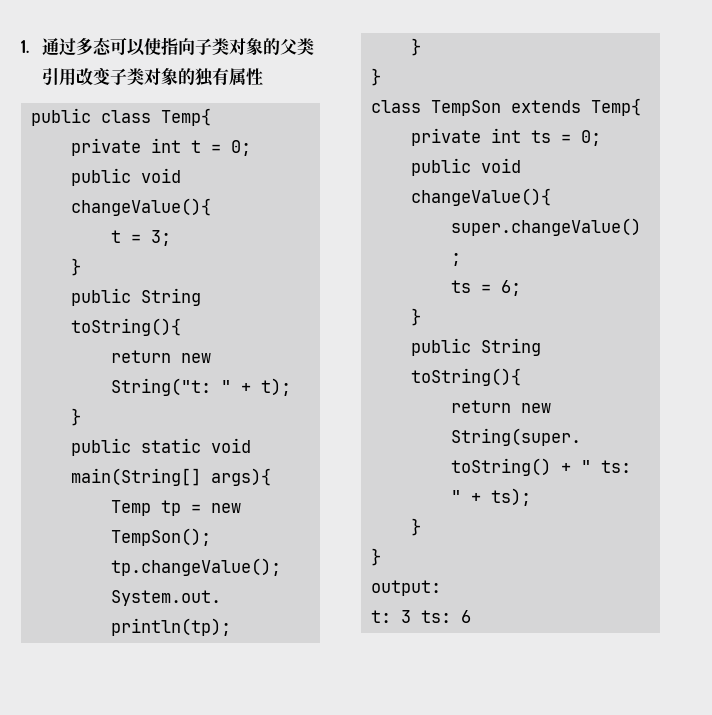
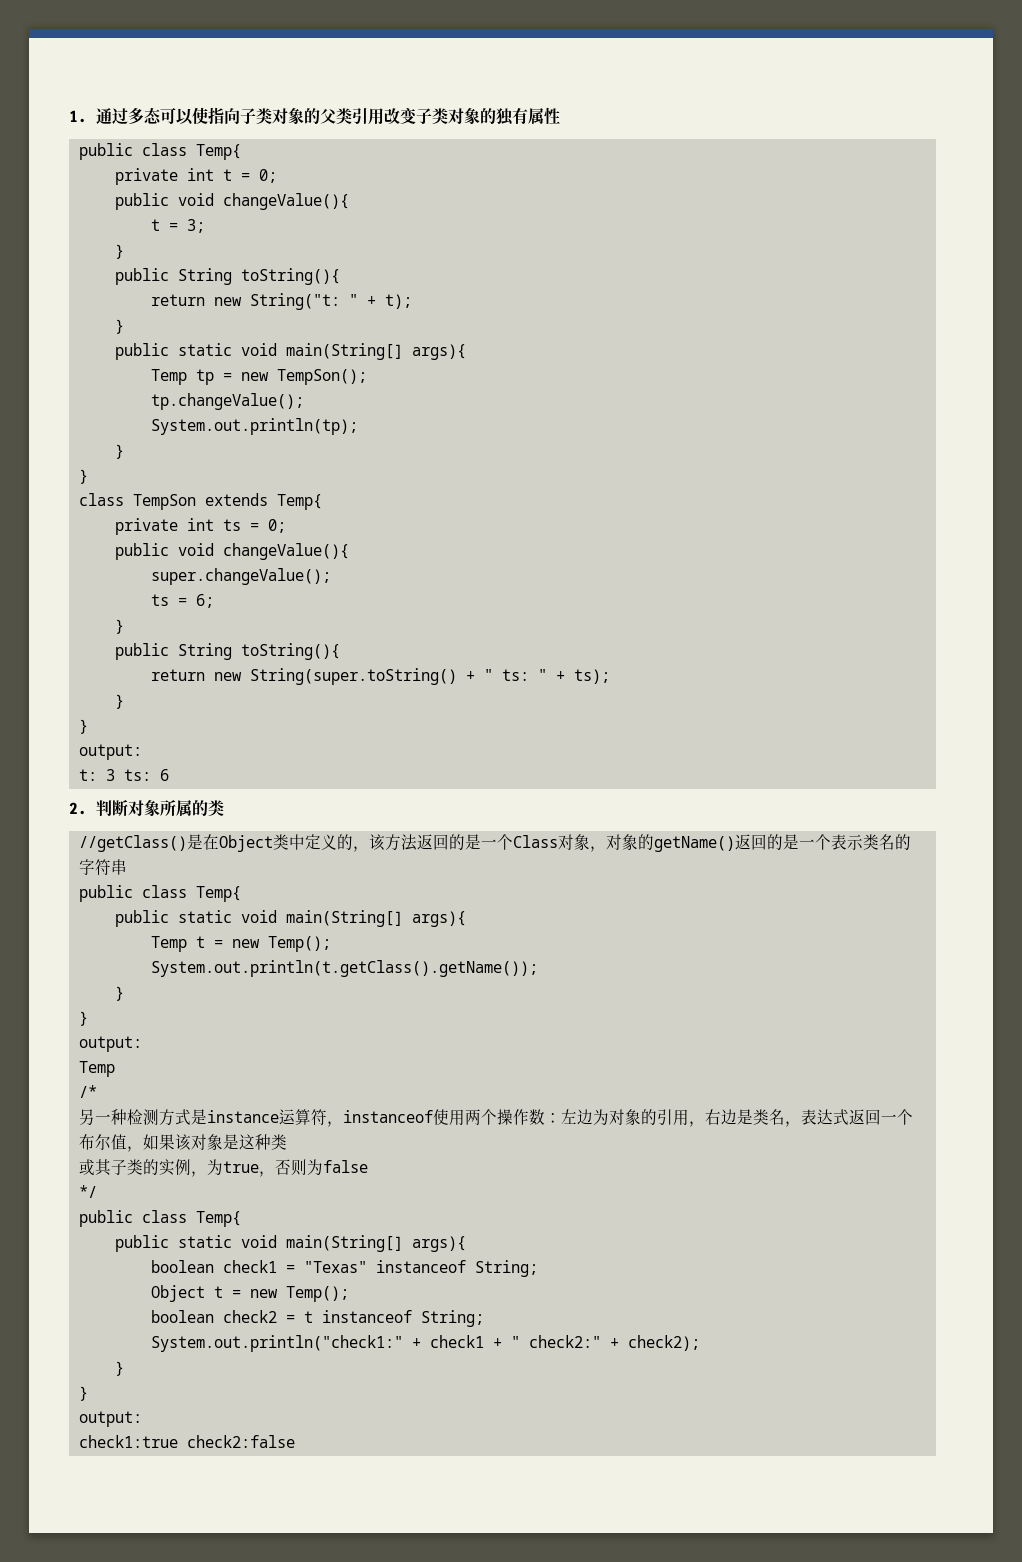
+ 2.判断对象所属的类
+ //getClass()是在Object类中定义的，该方法返回的是一个Class对象，对象的getName()返回的是一个表示类名的字符串
+ public class Temp{
+ public static void main(String[] args){
+ Temp t = new Temp();
+ System.out.println(t.getClass().getName());
+ }
+ }
+ output:
+ Temp
+ /*
+ 另一种检测方式是instance运算符，instanceof使用两个操作数：左边为对象的引用，右边是类名，表达式返回一个布尔值，如果该对象是这种类
+ 或其子类的实例，为true，否则为false
+ */
+ public class Temp{
+ public static void main(String[] args){
+ boolean check1 = "Texas" instanceof String;
+ Object t = new Temp();
+ boolean check2 = t instanceof String;
+ System.out.println("check1:" + check1 + " check2:" + check2);
+ }
+ }
+ output:
+ check1:true check2:false

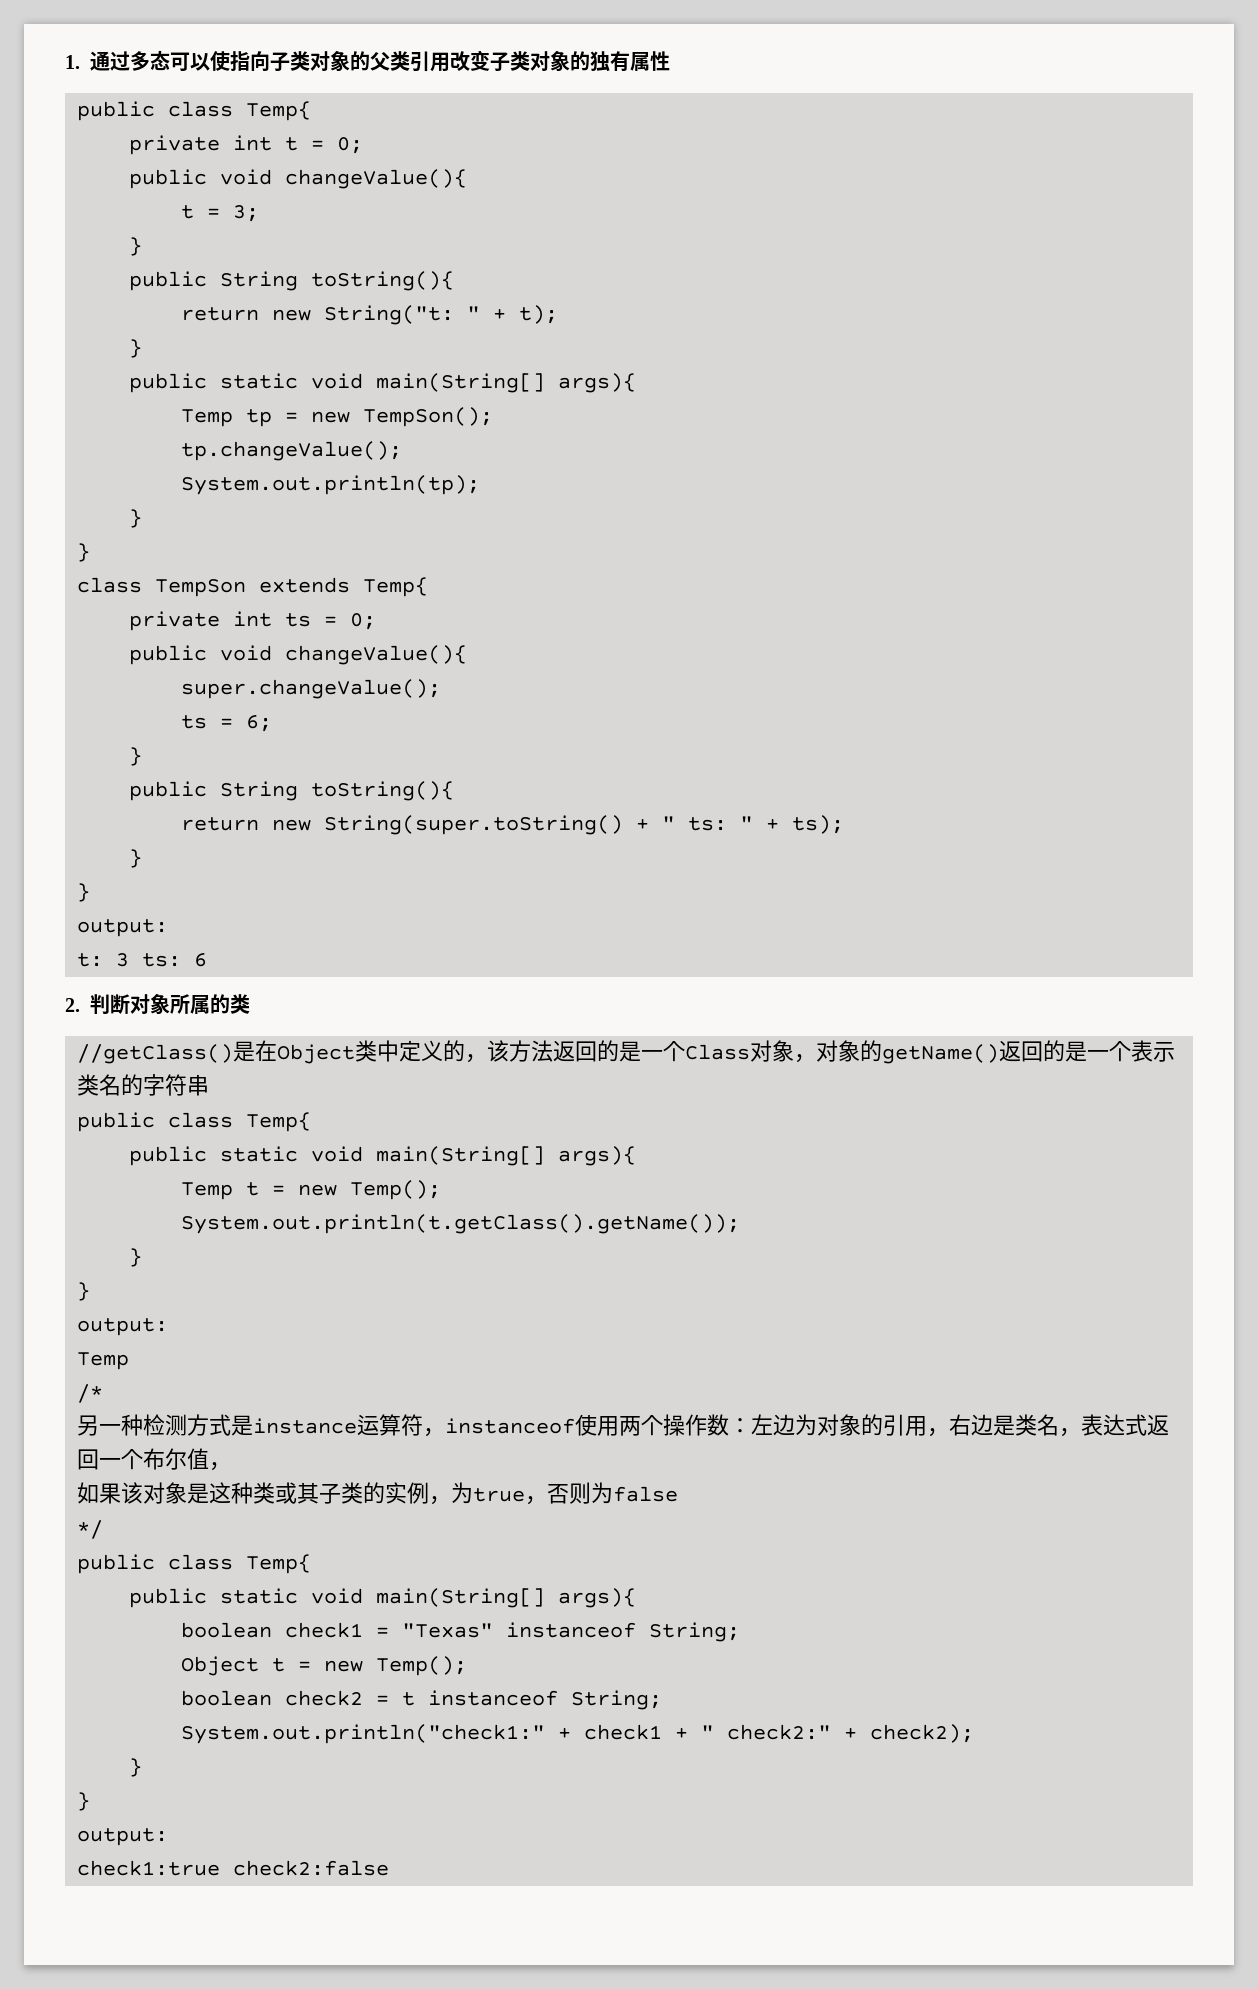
- 另一种检测方式是instance运算符，instanceof使用两个操作数：左边为对象的引用，右边是类名，表达式返回一个布尔值，如果该对象是这种类
- 或其子类的实例，为true，否则为false
+ 另一种检测方式是instance运算符，instanceof使用两个操作数：左边为对象的引用，右边是类名，表达式返回一个布尔值，
+ 如果该对象是这种类或其子类的实例，为true，否则为false

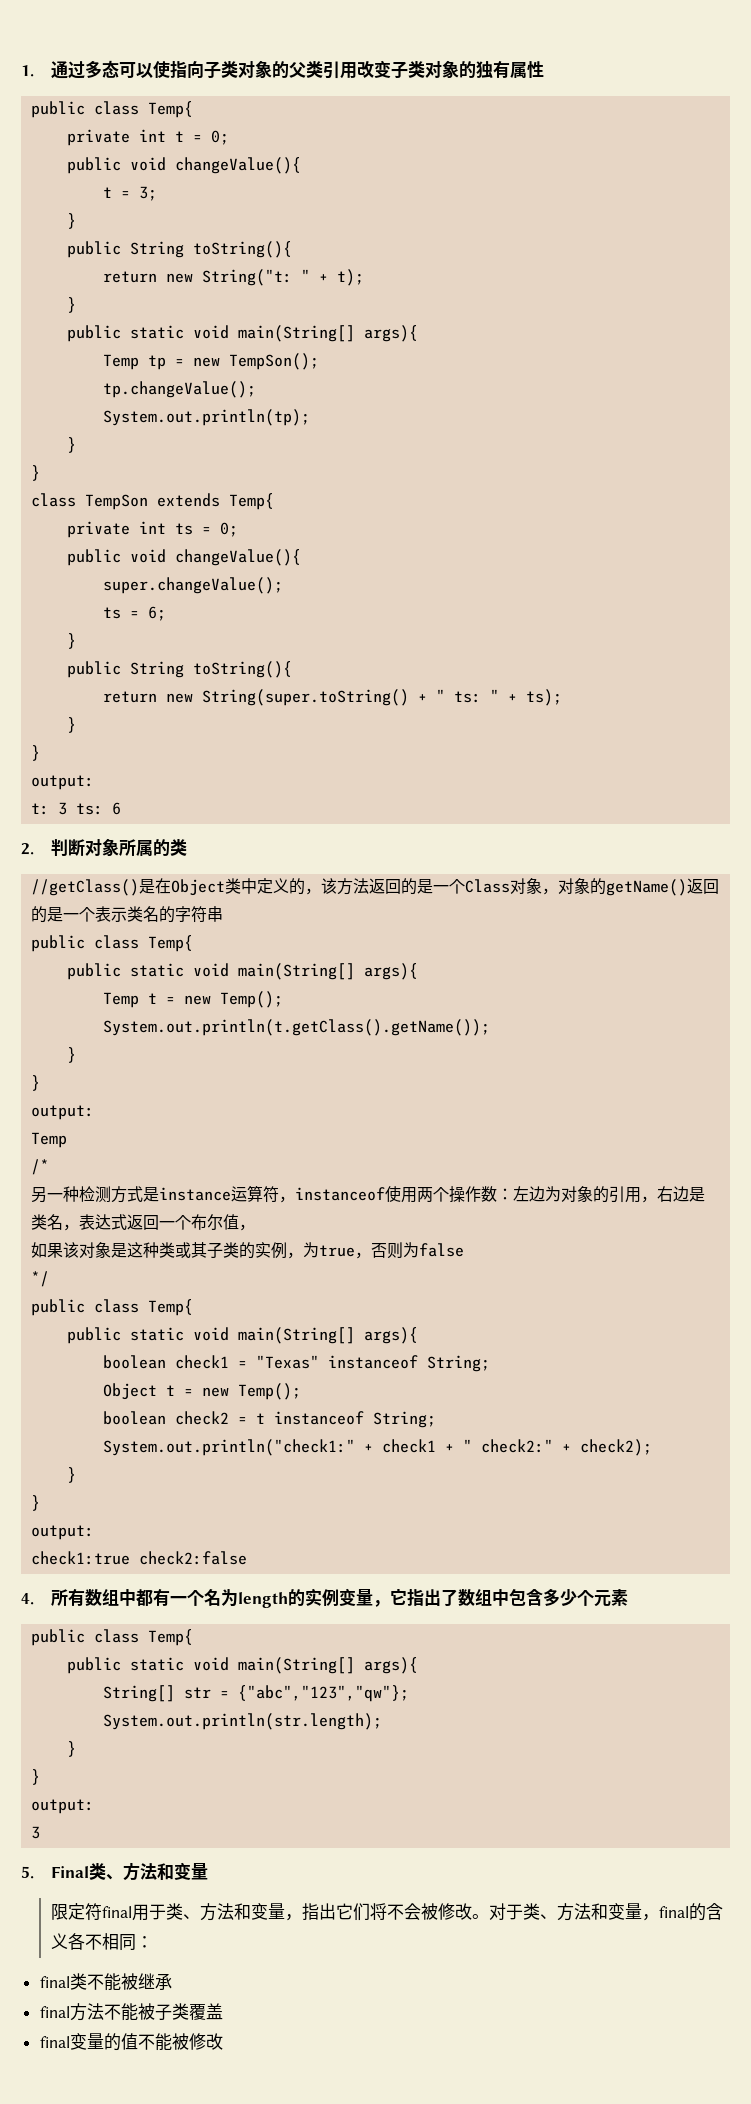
+ 4.所有数组中都有一个名为length的实例变量，它指出了数组中包含多少个元素
+ public class Temp{
+ public static void main(String[] args){
+ String[] str = {"abc","123","qw"};
+ System.out.println(str.length);
+ }
+ }
+ output:
+ 3
+ 5. Final类、方法和变量
+ 限定符final用于类、方法和变量，指出它们将不会被修改。对于类、方法和变量，final的含义各不相同：
+ final类不能被继承
+ final方法不能被子类覆盖
+ final变量的值不能被修改

